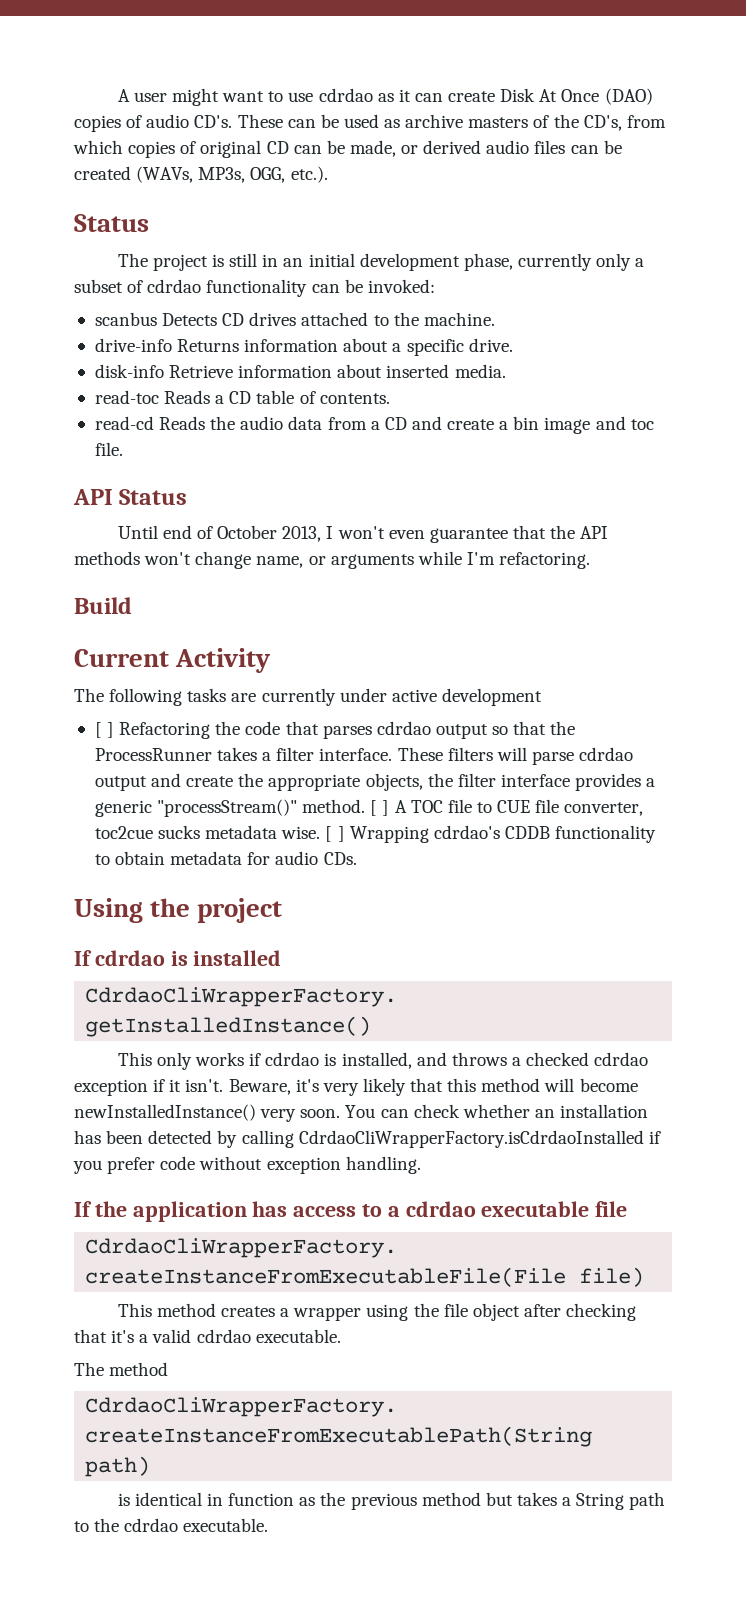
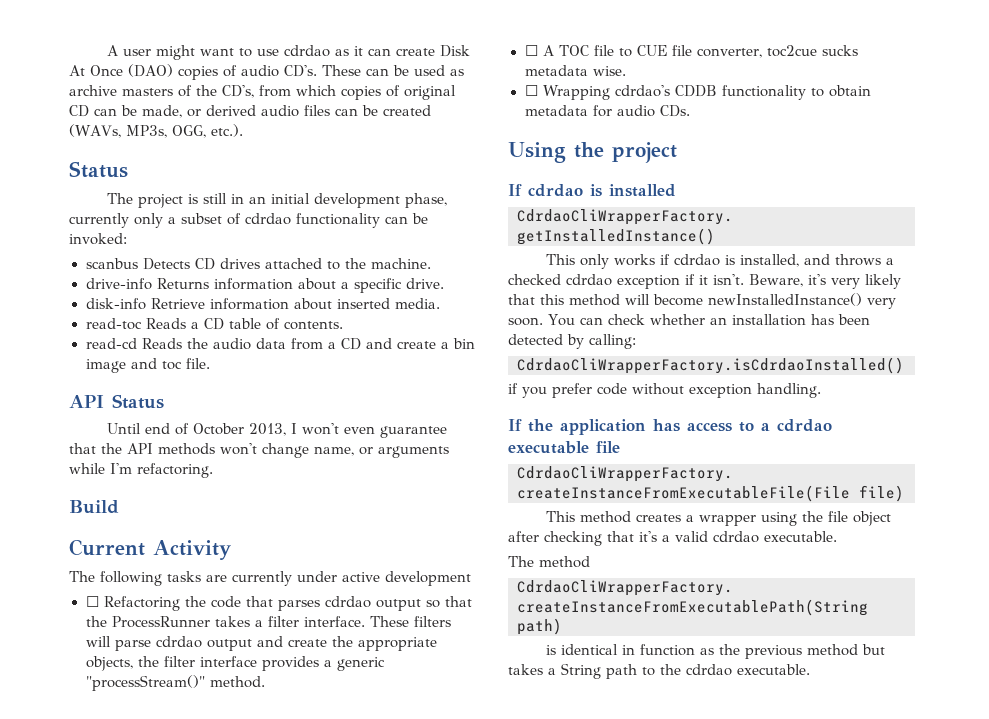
- [ ] Refactoring the code that parses cdrdao output so that the ProcessRunner takes a filter interface.
+ ☐ Refactoring the code that parses cdrdao output so that the ProcessRunner takes a filter interface.
- These filters will parse cdrdao output and create the appropriate objects, the filter interface provides a generic "processStream()" method. [ ] A TOC file to CUE file converter, toc2cue sucks metadata wise. [ ] Wrapping cdrdao's CDDB functionality to obtain metadata for audio CDs.
+ These filters will parse cdrdao output and create the appropriate objects, the filter interface provides a generic "processStream()" method.
+ ☐ A TOC file to CUE file converter, toc2cue sucks metadata wise.
+ ☐ Wrapping cdrdao's CDDB functionality to obtain metadata for audio CDs.
- You can check whether an installation has been detected by calling CdrdaoCliWrapperFactory.isCdrdaoInstalled if you prefer code without exception handling.
+ You can check whether an installation has been detected by calling:
+ CdrdaoCliWrapperFactory.isCdrdaoInstalled()
+ if you prefer code without exception handling.

